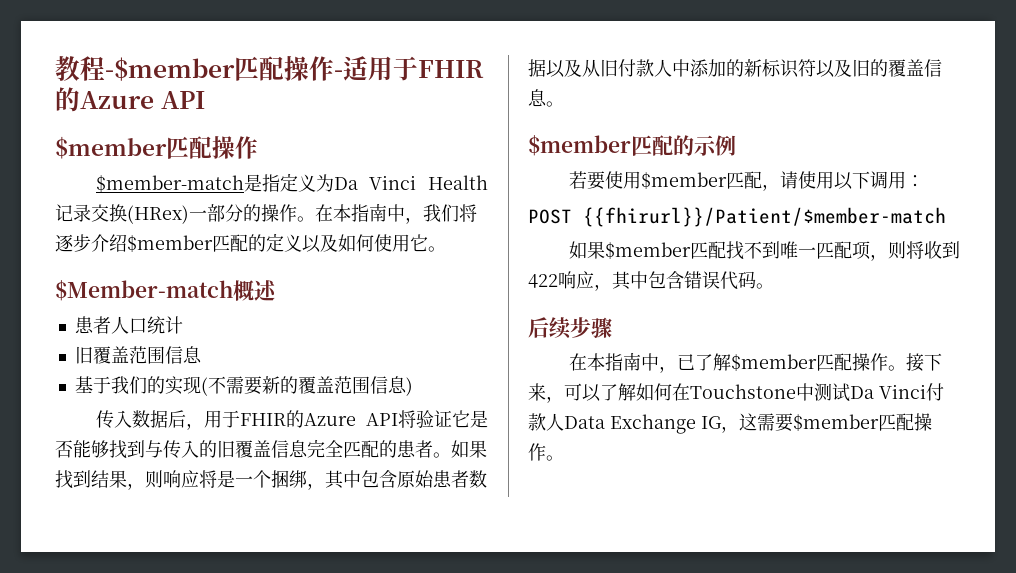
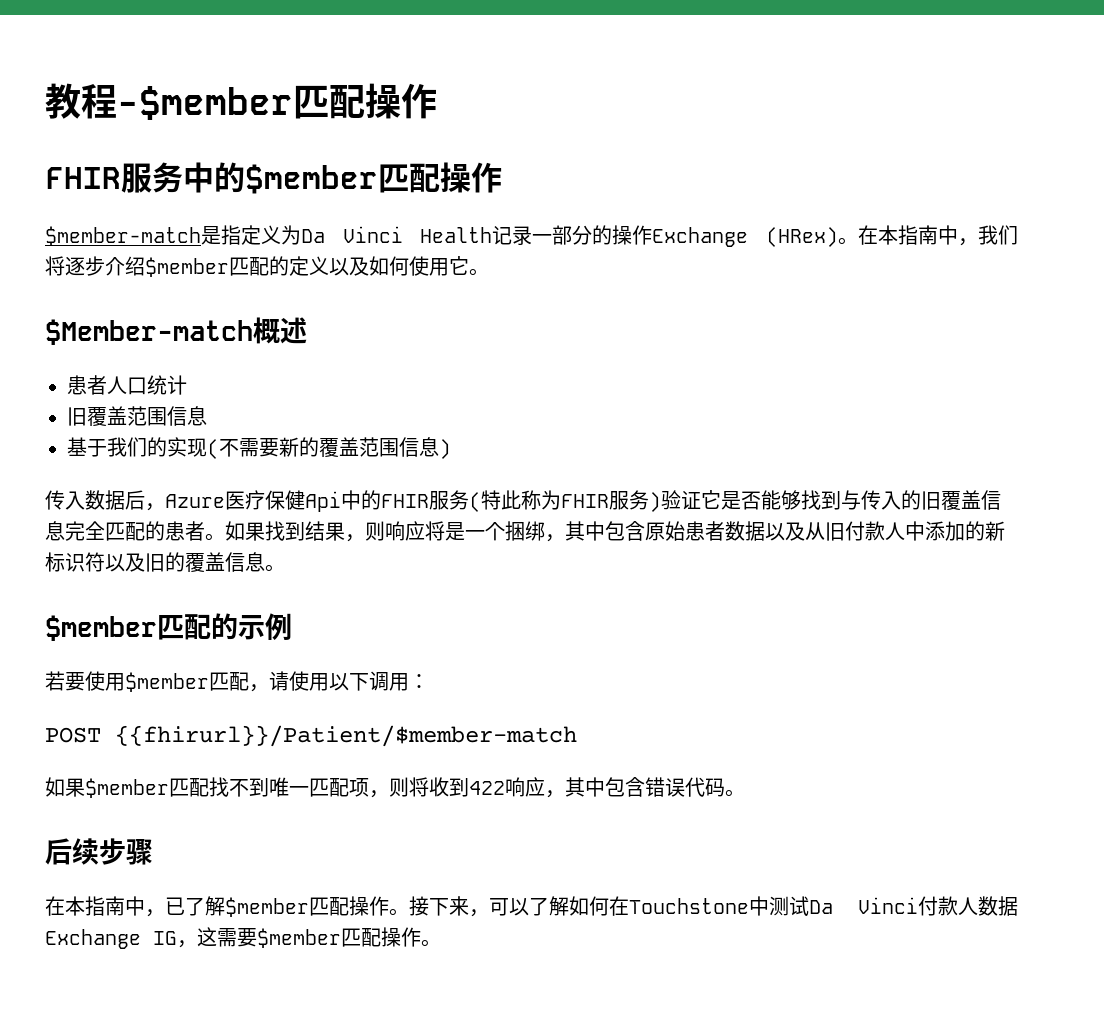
- 教程-$member匹配操作-适用于FHIR的Azure API
- $member匹配操作
+ 教程-$member匹配操作
+ FHIR服务中的$member匹配操作
- $member-match是指定义为Da Vinci Health记录交换(HRex)一部分的操作。
+ $member-match是指定义为Da Vinci Health记录一部分的操作Exchange (HRex)。
- 传入数据后，用于FHIR的Azure API将验证它是否能够找到与传入的旧覆盖信息完全匹配的患者。
+ 传入数据后，Azure医疗保健Api中的FHIR服务(特此称为FHIR服务)验证它是否能够找到与传入的旧覆盖信息完全匹配的患者。
- 接下来，可以了解如何在Touchstone中测试Da Vinci付款人Data Exchange IG，这需要$member匹配操作。
+ 接下来，可以了解如何在Touchstone中测试Da Vinci付款人数据Exchange IG，这需要$member匹配操作。

